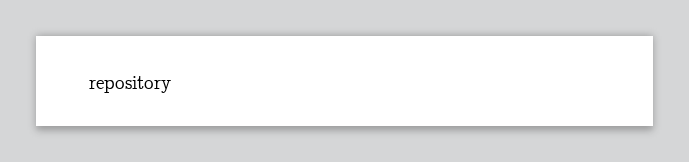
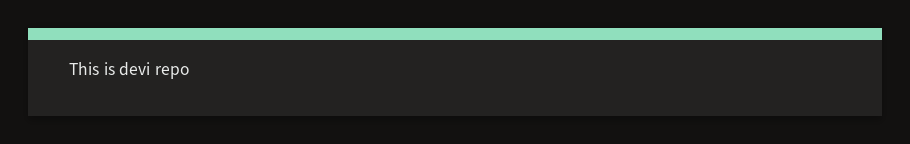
- repository
+ This is devi repo

